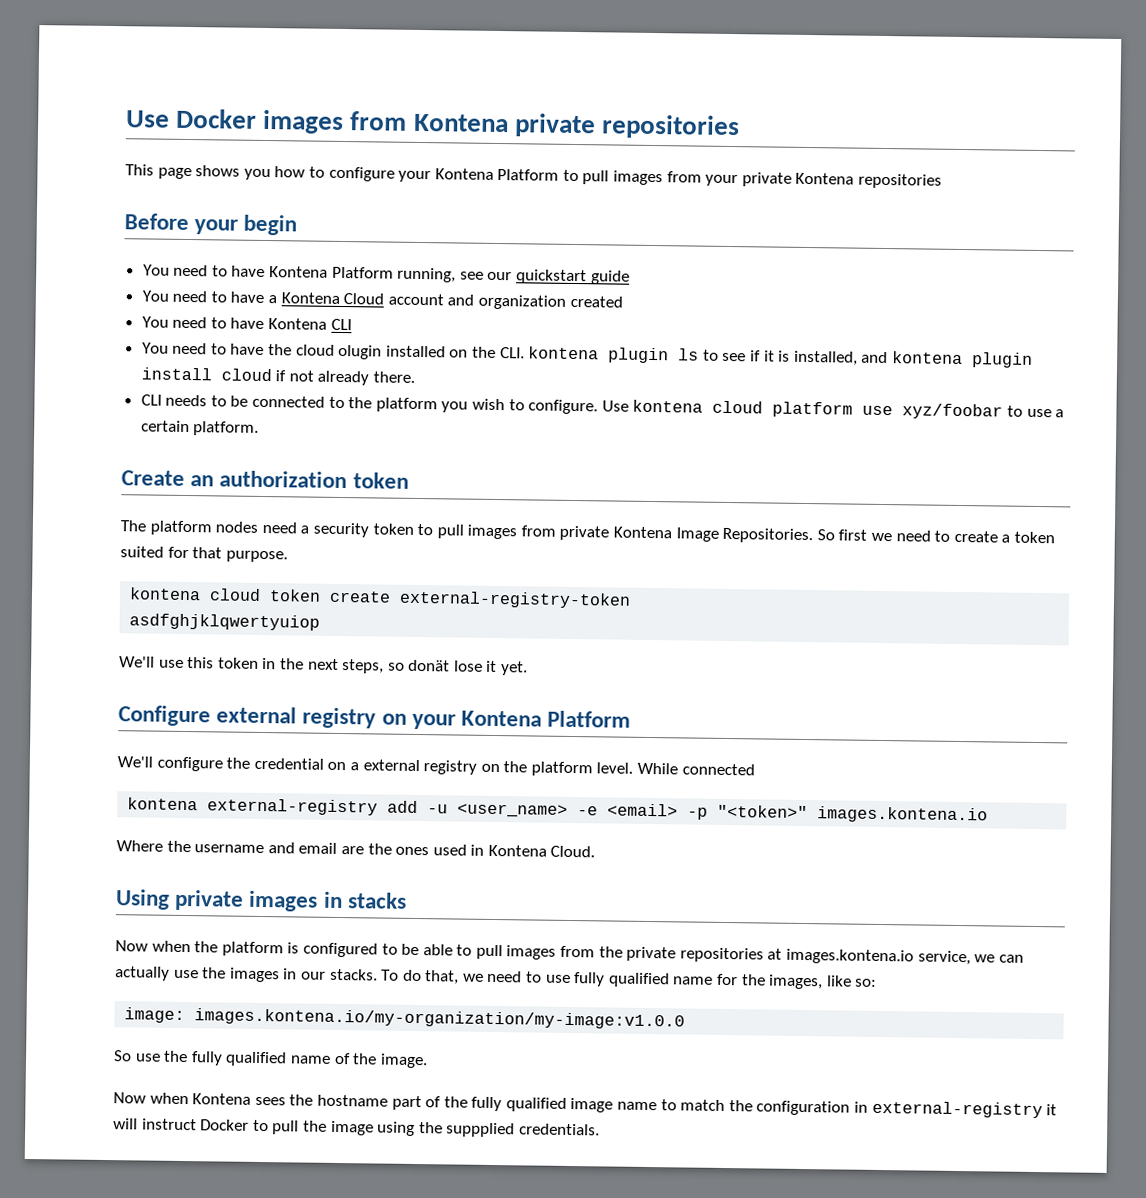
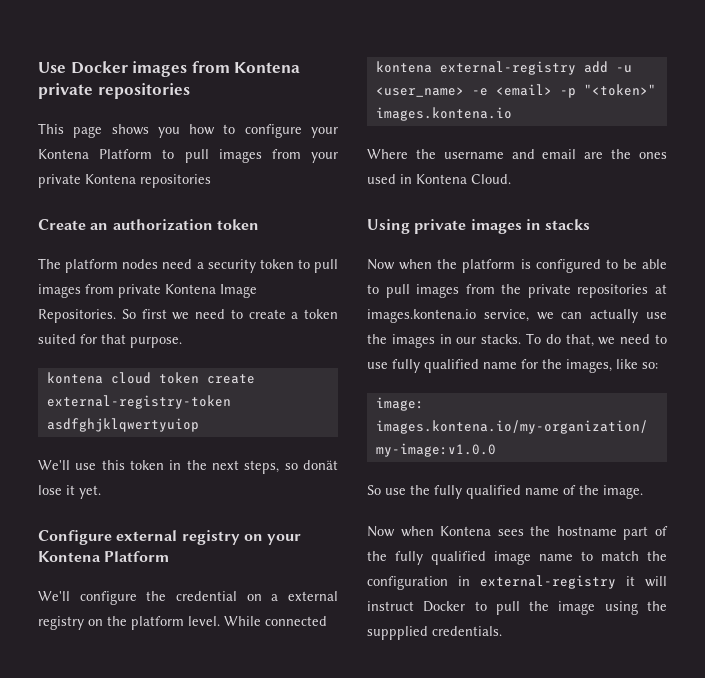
- Before your begin
- You need to have Kontena Platform running, see our quickstart guide
- You need to have a Kontena Cloud account and organization created
- You need to have Kontena CLI
- You need to have the cloud olugin installed on the CLI. kontena plugin ls to see if it is installed, and kontena plugin install cloud if not already there.
- CLI needs to be connected to the platform you wish to configure. Use kontena cloud platform use xyz/foobar to use a certain platform.

